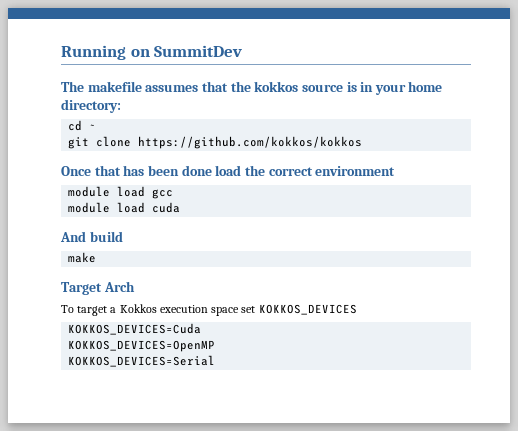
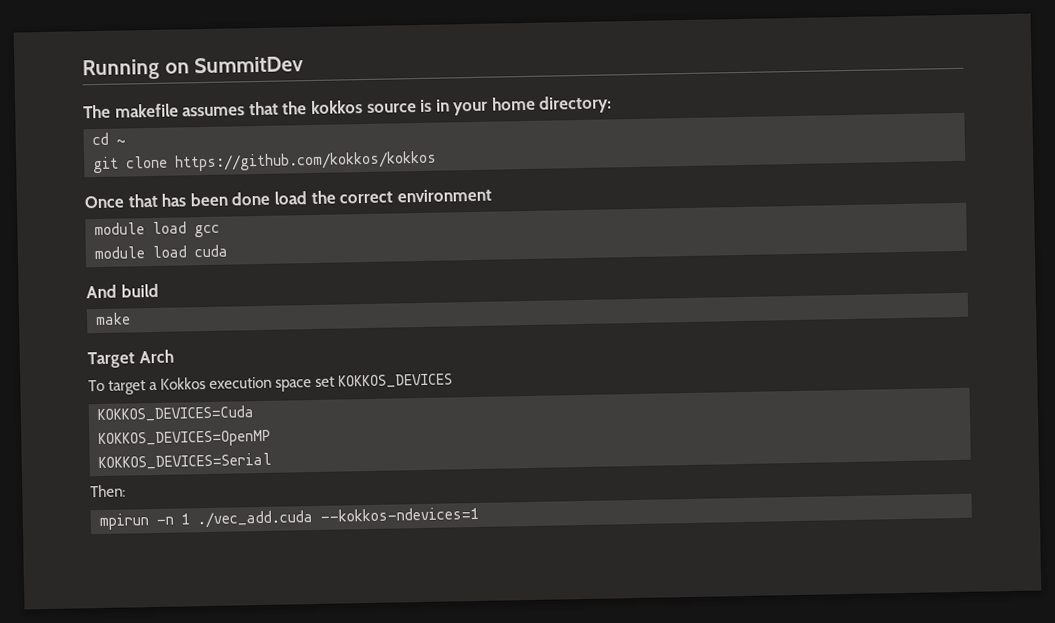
+ Then:
+ mpirun -n 1 ./vec_add.cuda --kokkos-ndevices=1

